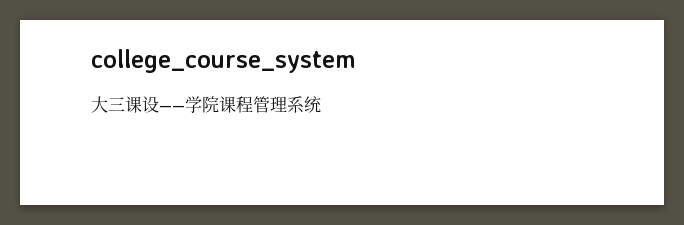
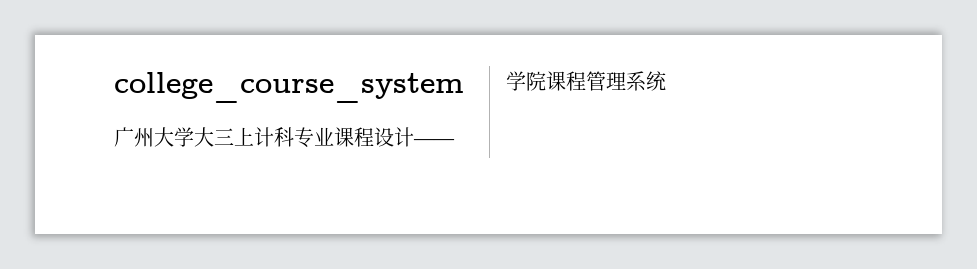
- 大三课设——学院课程管理系统
+ 广州大学大三上计科专业课程设计——学院课程管理系统

